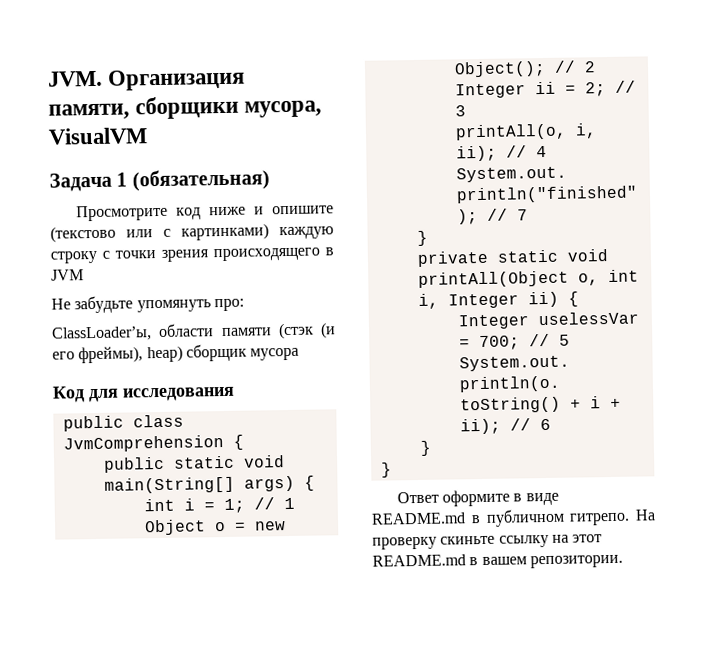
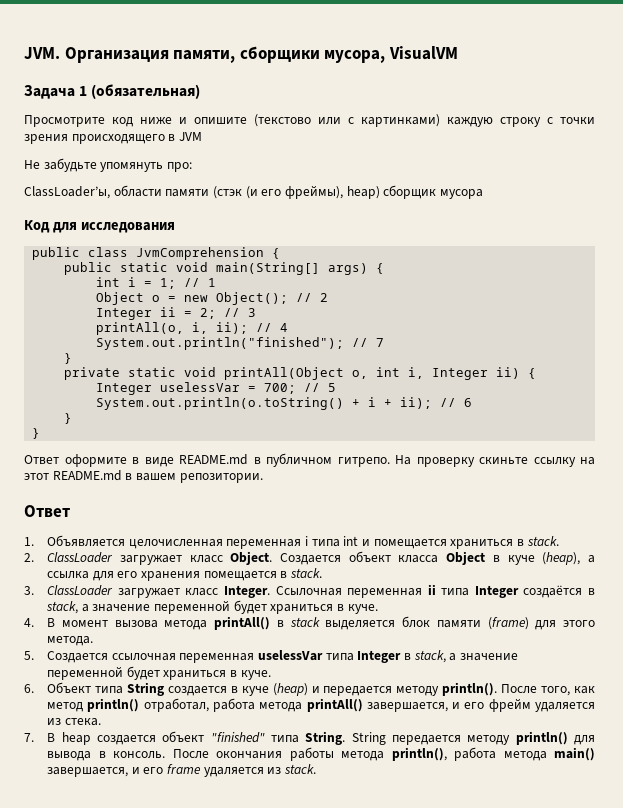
  На проверку скиньте ссылку на этот README.md в вашем репозитории.
+ Ответ
+ 1. Объявляется целочисленная переменная i типа int и помещается храниться в stack.
+ 2. ClassLoader загружает класс Object. Создается объект класса Object в куче (heap), а ссылка для его хранения помещается в stack.
+ 3. ClassLoader загружает класс Integer. Ссылочная переменная ii типа Integer создаётся в stack, а значение переменной будет храниться в куче.
+ 4. В момент вызова метода printAll() в stack выделяется блок памяти (frame) для этого метода.
+ 5. Создается ссылочная переменная uselessVar типа Integer в stack, а значение переменной будет храниться в куче.
+ 6. Объект типа String создается в куче (heap) и передается методу println(). После того, как метод println() отработал, работа метода printAll() завершается, и его фрейм удаляется из стека.
+ 7. В heap создается объект "finished" типа String. String передается методу println() для вывода в консоль. После окончания работы метода println(), работа метода main() завершается, и его frame удаляется из stack.

